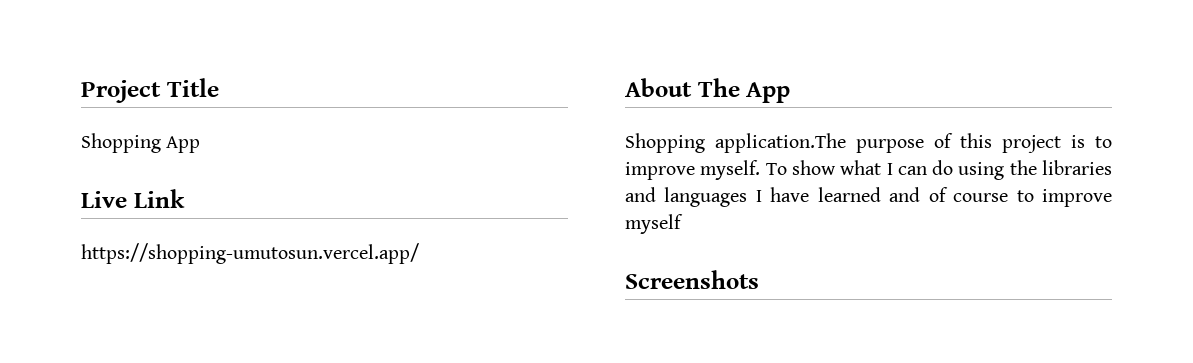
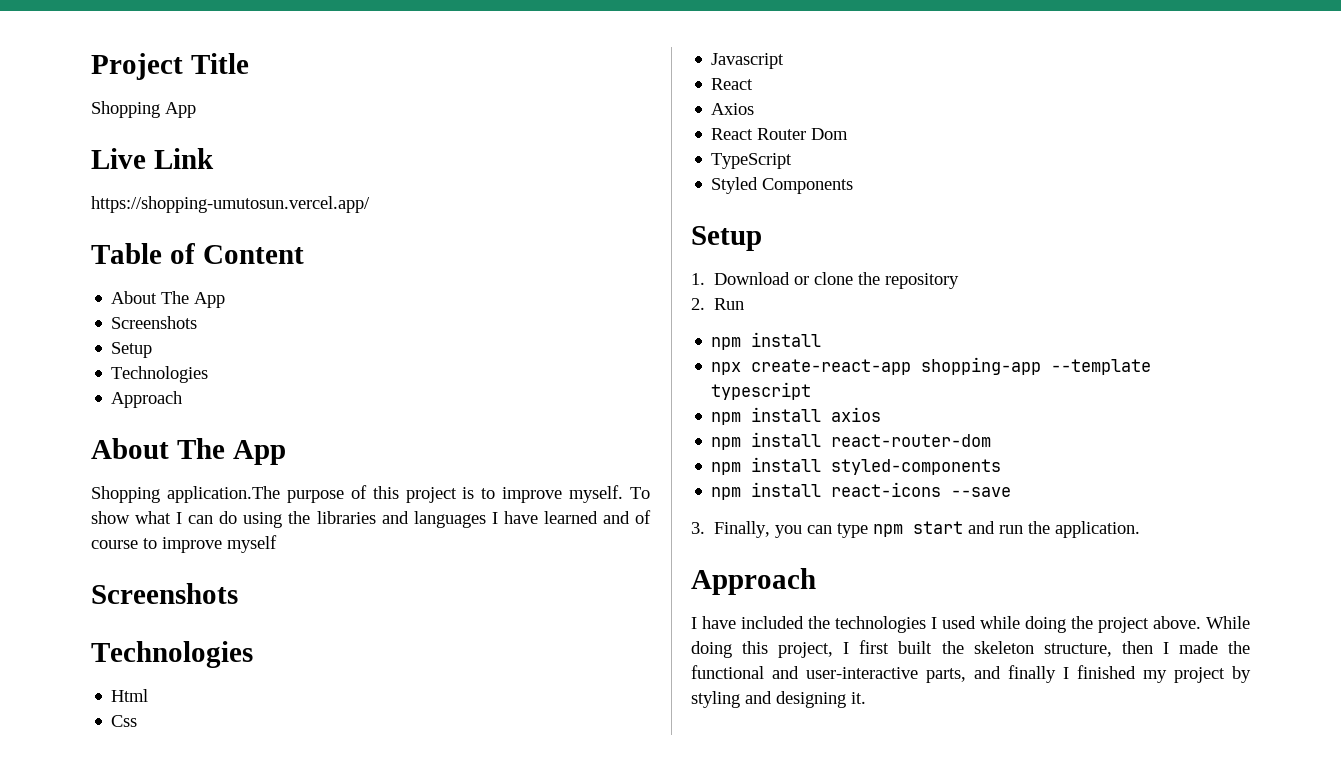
+ Table of Content
+ About The App
+ Screenshots
+ Setup
+ Technologies
+ Approach
  To show what I can do using the libraries and languages I have learned and of course to improve myself
  Screenshots
+ Technologies
+ Html
+ Css
+ Javascript
+ React
+ Axios
+ React Router Dom
+ TypeScript
+ Styled Components
+ Setup
+ 1. Download or clone the repository
+ 2. Run
+ npm install
+ npx create-react-app shopping-app --template typescript
+ npm install axios
+ npm install react-router-dom
+ npm install styled-components
+ npm install react-icons --save
+ 3. Finally, you can type npm start and run the application.
+ Approach
+ I have included the technologies I used while doing the project above. While doing this project, I first built the skeleton structure, then I made the functional and user-interactive parts, and finally I finished my project by styling and designing it.

